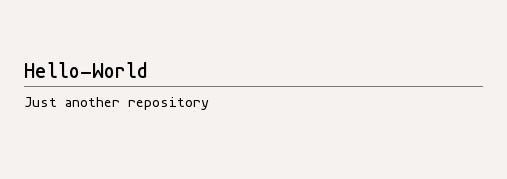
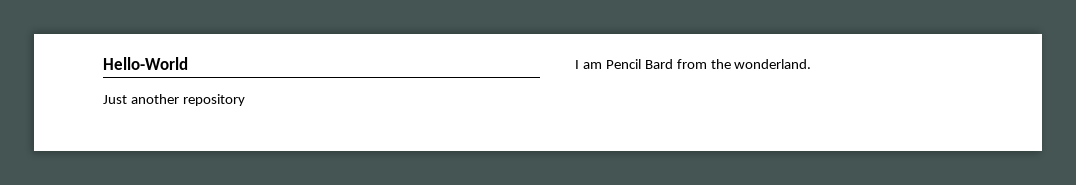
+ I am Pencil Bard from the wonderland.

